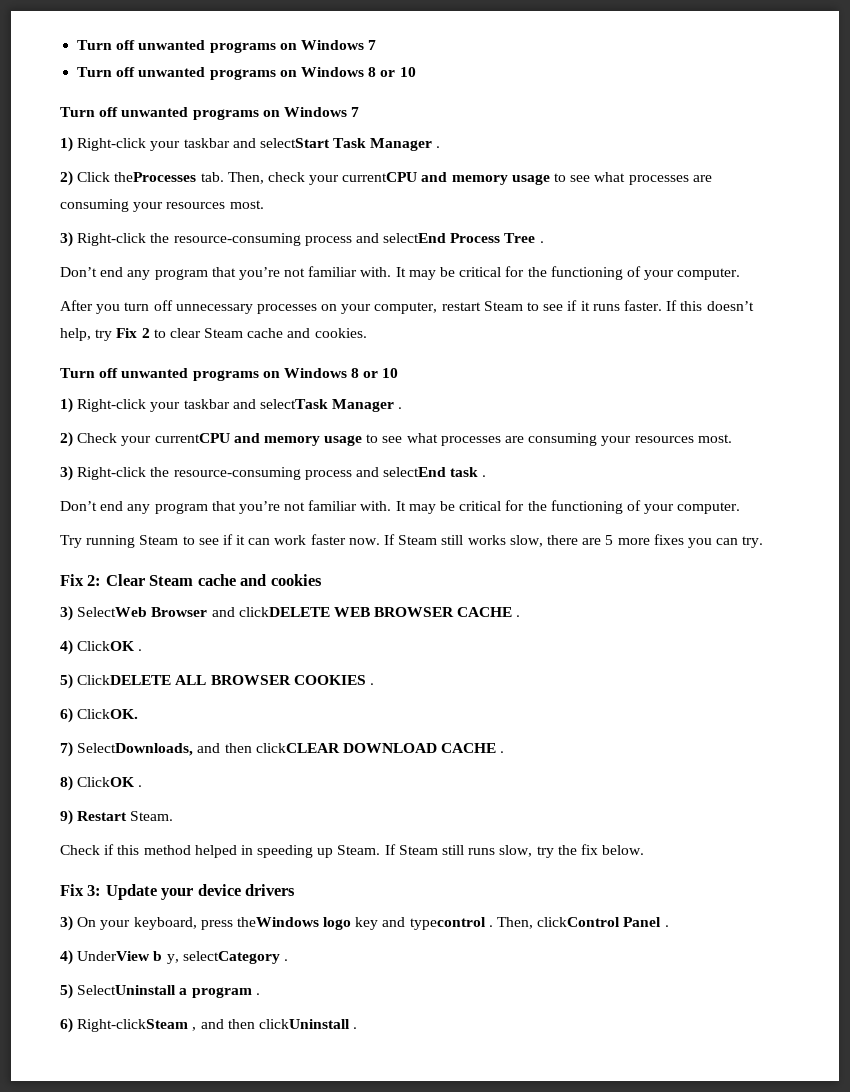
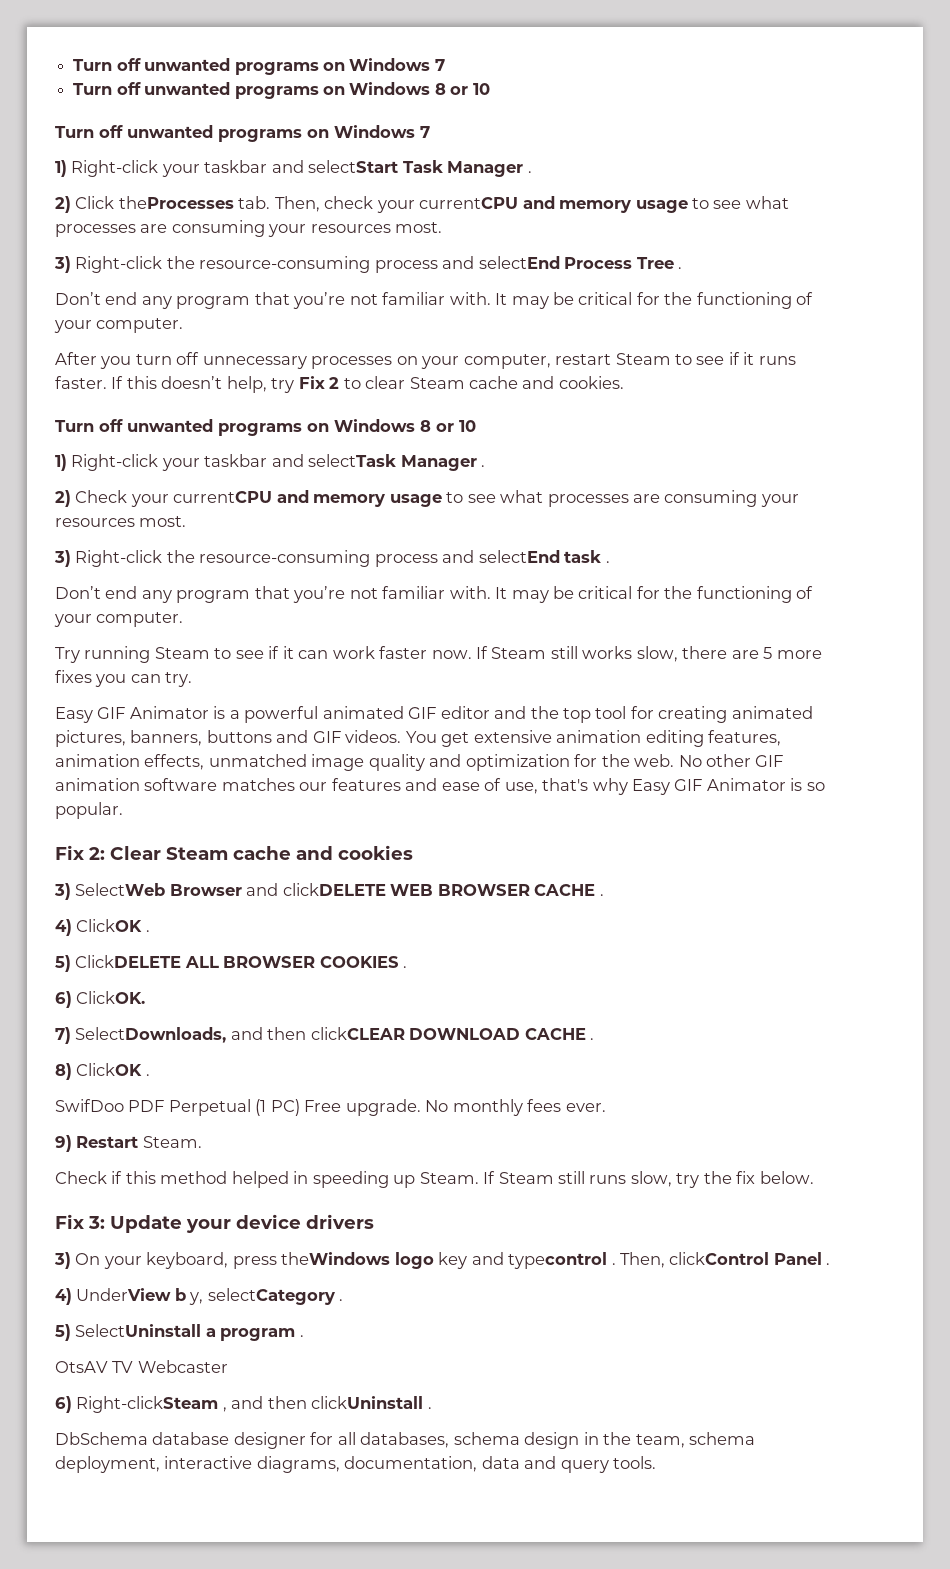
+ Easy GIF Animator is a powerful animated GIF editor and the top tool for creating animated pictures, banners, buttons and GIF videos. You get extensive animation editing features, animation effects, unmatched image quality and optimization for the web. No other GIF animation software matches our features and ease of use, that's why Easy GIF Animator is so popular.
+ SwifDoo PDF Perpetual (1 PC) Free upgrade. No monthly fees ever.
+ OtsAV TV Webcaster
+ DbSchema database designer for all databases, schema design in the team, schema deployment, interactive diagrams, documentation, data and query tools.

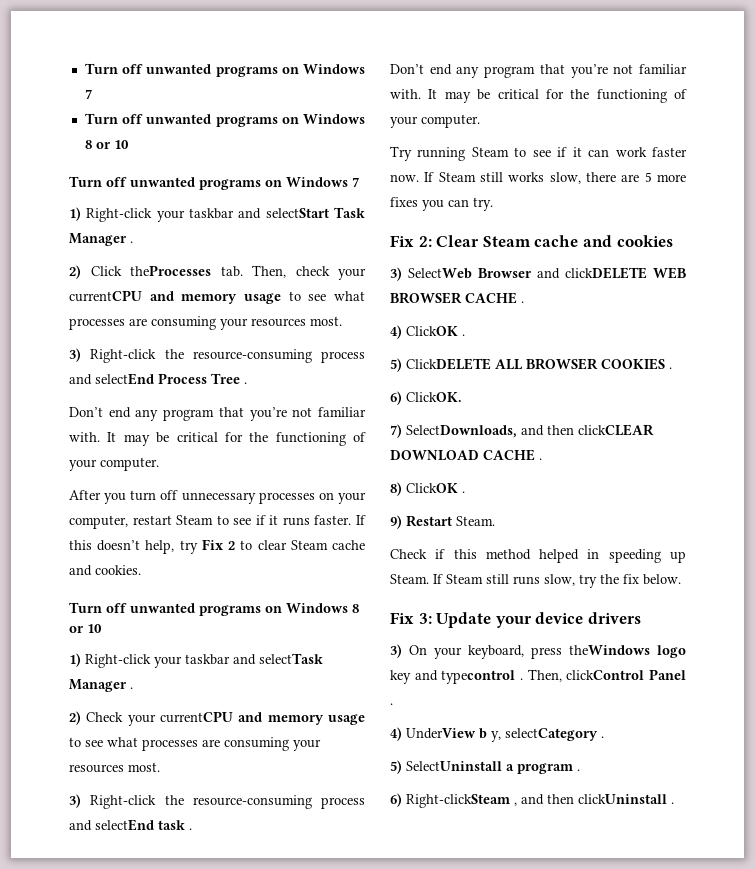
- Easy GIF Animator is a powerful animated GIF editor and the top tool for creating animated pictures, banners, buttons and GIF videos. You get extensive animation editing features, animation effects, unmatched image quality and optimization for the web. No other GIF animation software matches our features and ease of use, that's why Easy GIF Animator is so popular.
- SwifDoo PDF Perpetual (1 PC) Free upgrade. No monthly fees ever.
- OtsAV TV Webcaster
- DbSchema database designer for all databases, schema design in the team, schema deployment, interactive diagrams, documentation, data and query tools.

